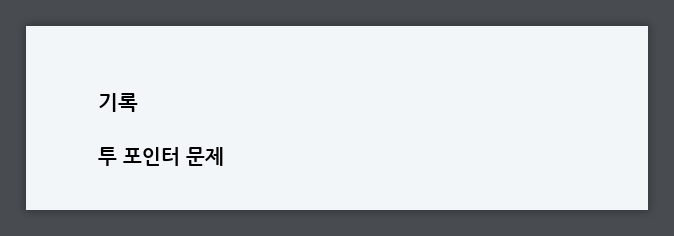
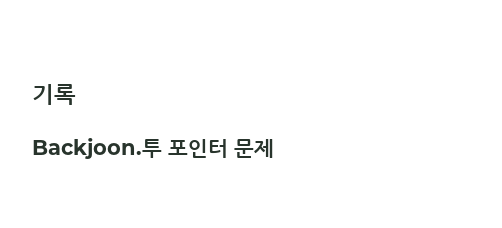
- 투 포인터 문제
+ Backjoon.투 포인터 문제

